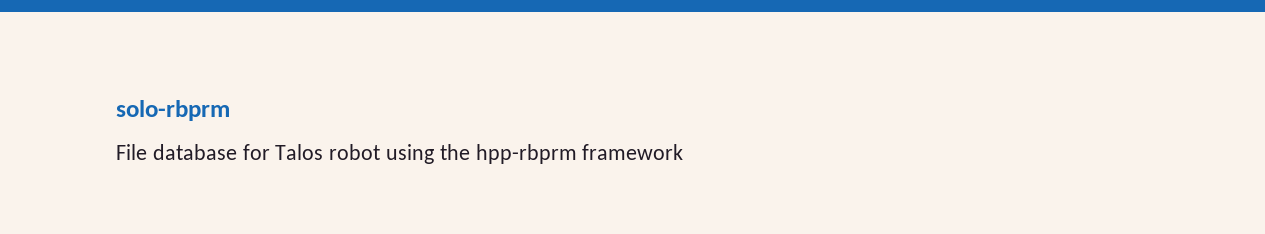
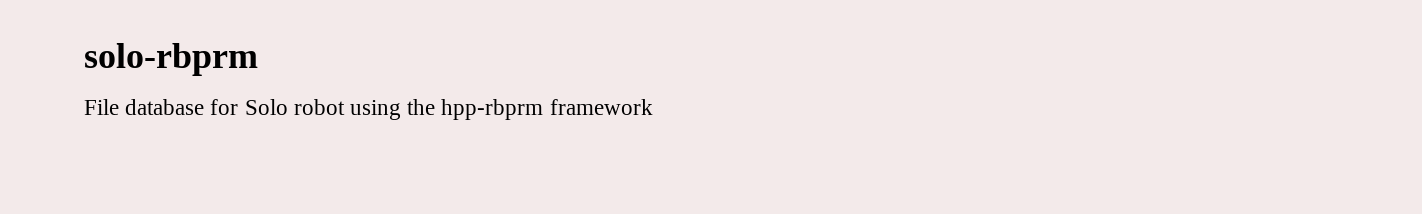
- File database for Talos robot using the hpp-rbprm framework
+ File database for Solo robot using the hpp-rbprm framework

